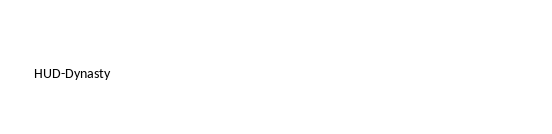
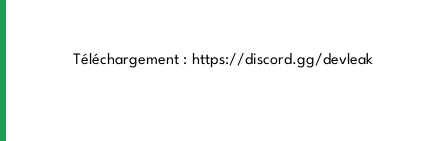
- HUD-Dynasty
+ Téléchargement : https://discord.gg/devleak

